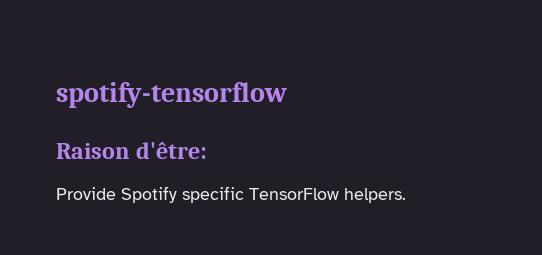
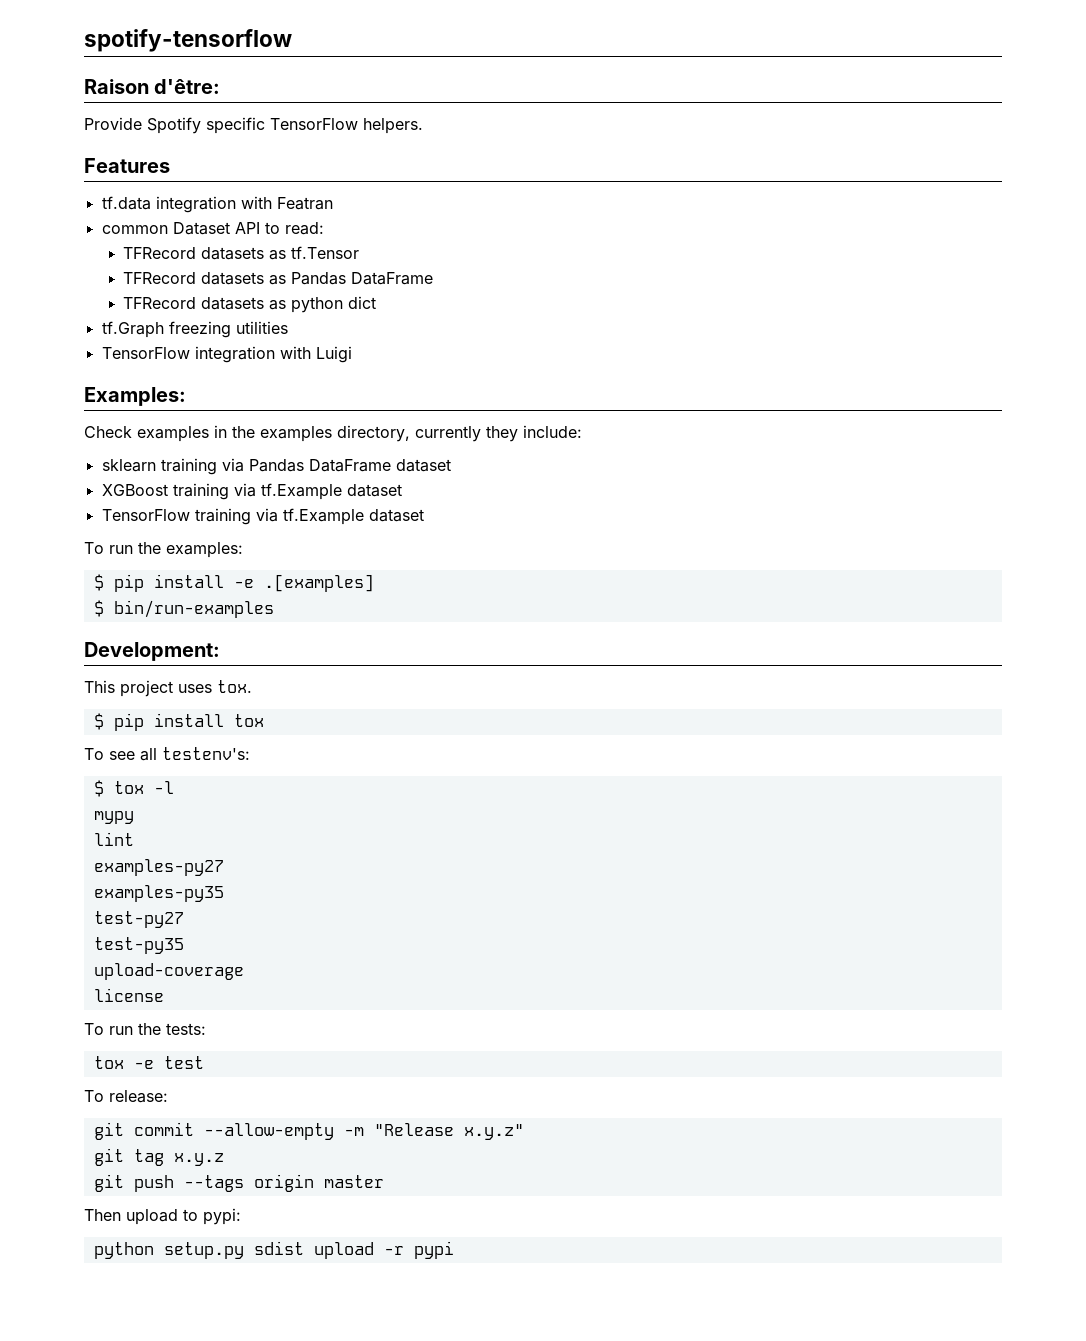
+ Features
+ tf.data integration with Featran
+ common Dataset API to read:
+ TFRecord datasets as tf.Tensor
+ TFRecord datasets as Pandas DataFrame
+ TFRecord datasets as python dict
+ tf.Graph freezing utilities
+ TensorFlow integration with Luigi
+ Examples:
+ Check examples in the examples directory, currently they include:
+ sklearn training via Pandas DataFrame dataset
+ XGBoost training via tf.Example dataset
+ TensorFlow training via tf.Example dataset
+ To run the examples:
+ $ pip install -e .[examples]
+ $ bin/run-examples
+ Development:
+ This project uses tox.
+ $ pip install tox
+ To see all testenv's:
+ $ tox -l
+ mypy
+ lint
+ examples-py27
+ examples-py35
+ test-py27
+ test-py35
+ upload-coverage
+ license
+ To run the tests:
+ tox -e test
+ To release:
+ git commit --allow-empty -m "Release x.y.z"
+ git tag x.y.z
+ git push --tags origin master
+ Then upload to pypi:
+ python setup.py sdist upload -r pypi

